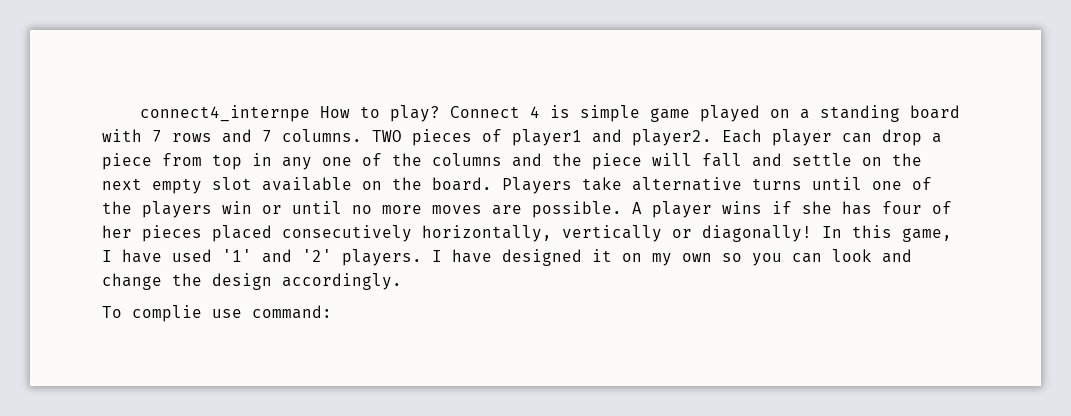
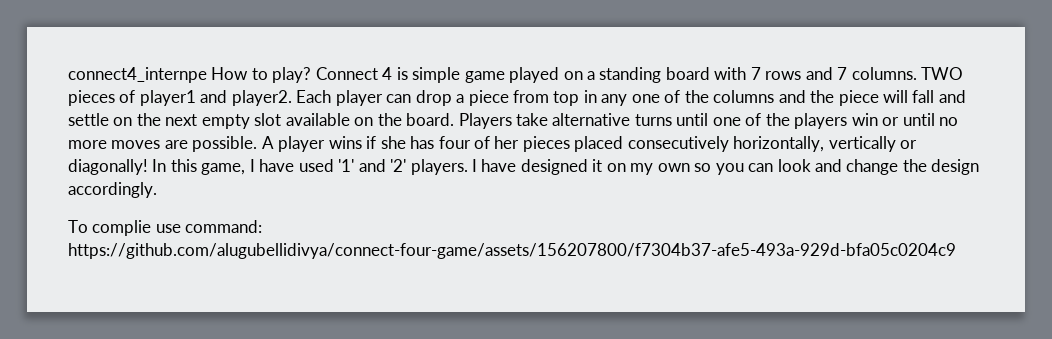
- To complie use command:
+ To complie use command: https://github.com/alugubellidivya/connect-four-game/assets/156207800/f7304b37-afe5-493a-929d-bfa05c0204c9

